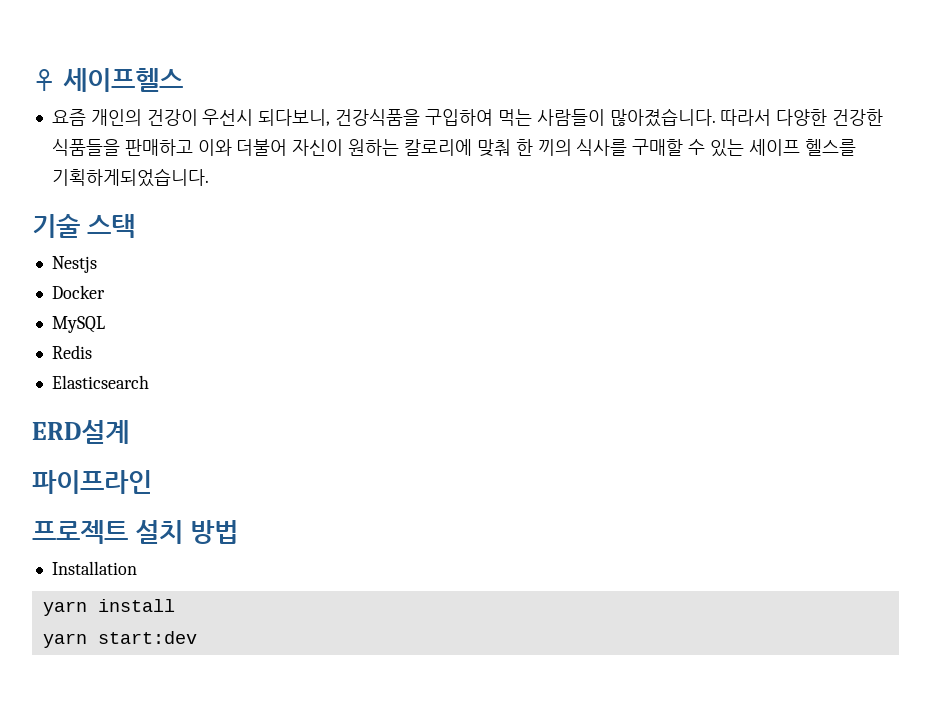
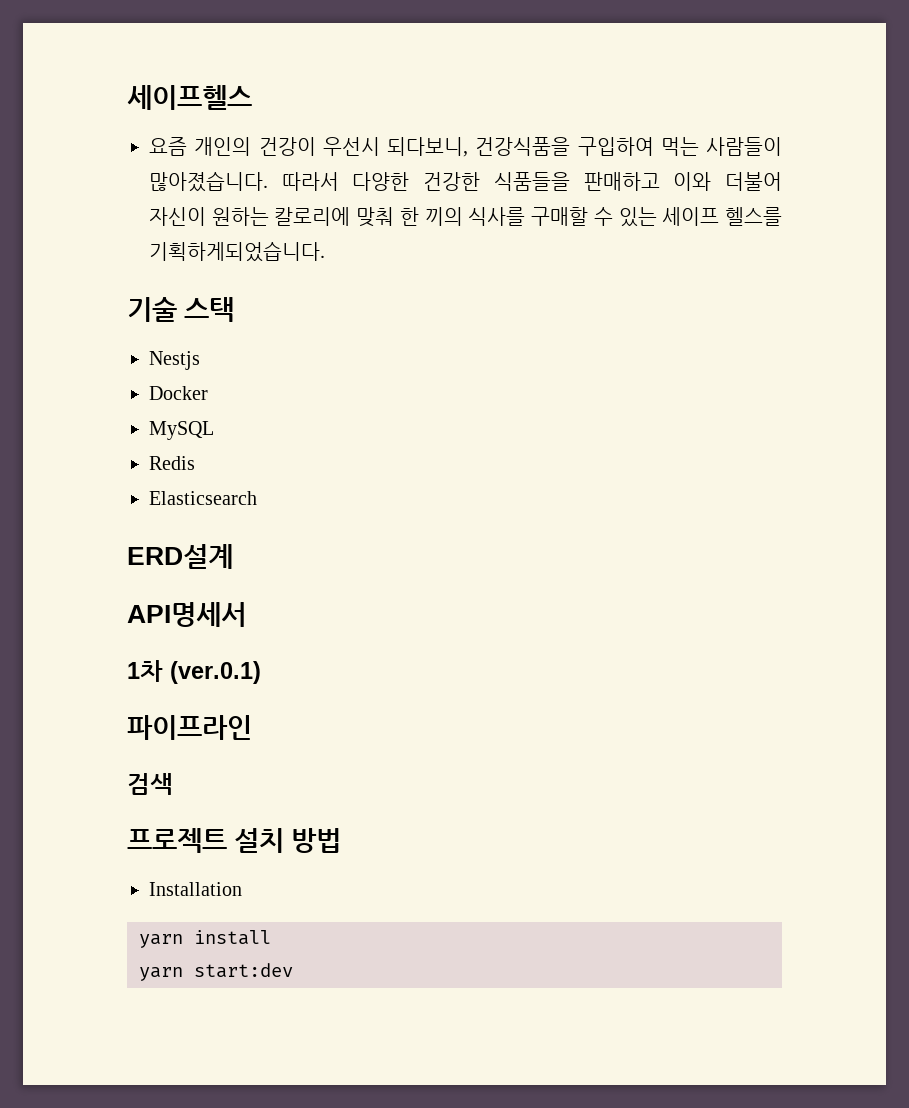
- ♀ 세이프헬스
+ 세이프헬스
+ API명세서
+ 1차 (ver.0.1)
+ 검색

